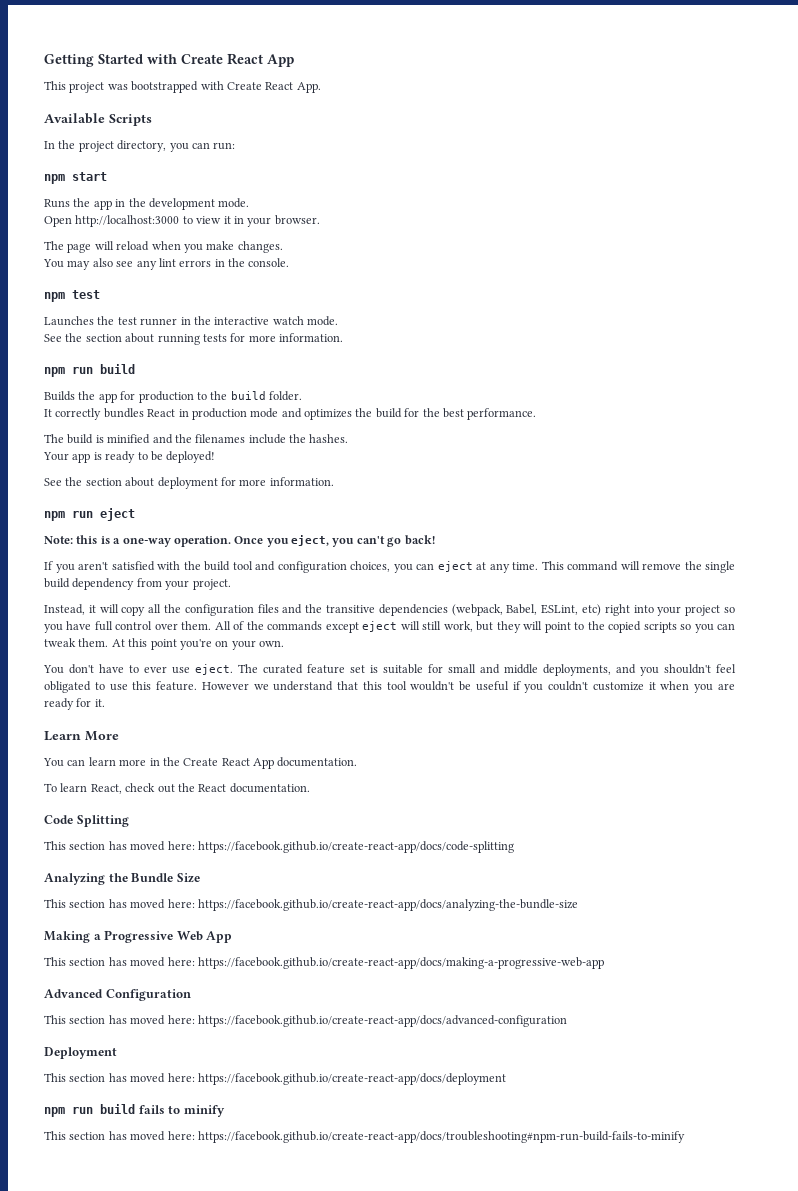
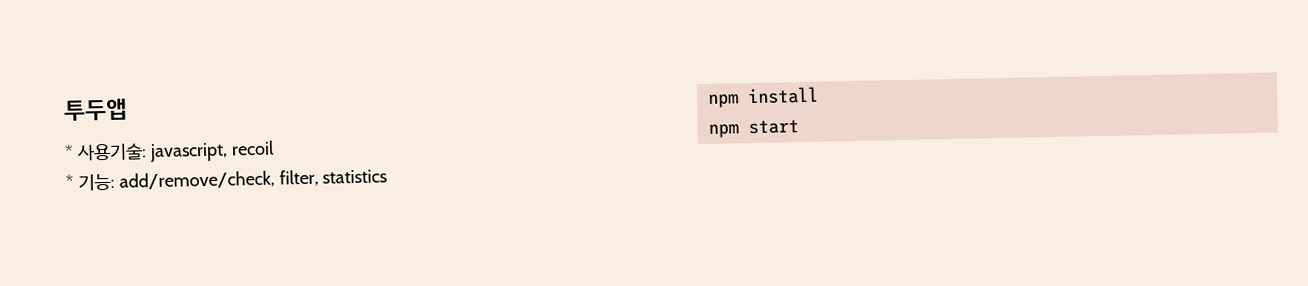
- Getting Started with Create React App
- This project was bootstrapped with Create React App.
- Available Scripts
- In the project directory, you can run:
+ 투두앱
+ * 사용기술: javascript, recoil
+ * 기능: add/remove/check, filter, statistics
+ npm install
  npm start
- Runs the app in the development mode.
- Open http://localhost:3000 to view it in your browser.
- The page will reload when you make changes.
- You may also see any lint errors in the console.
- npm test
- Launches the test runner in the interactive watch mode.
- See the section about running tests for more information.
- npm run build
- Builds the app for production to the build folder.
- It correctly bundles React in production mode and optimizes the build for the best performance.
- The build is minified and the filenames include the hashes.
- Your app is ready to be deployed!
- See the section about deployment for more information.
- npm run eject
- Note: this is a one-way operation. Once you eject, you can't go back!
- If you aren't satisfied with the build tool and configuration choices, you can eject at any time. This command will remove the single build dependency from your project.
- Instead, it will copy all the configuration files and the transitive dependencies (webpack, Babel, ESLint, etc) right into your project so you have full control over them. All of the commands except eject will still work, but they will point to the copied scripts so you can tweak them. At this point you're on your own.
- You don't have to ever use eject. The curated feature set is suitable for small and middle deployments, and you shouldn't feel obligated to use this feature. However we understand that this tool wouldn't be useful if you couldn't customize it when you are ready for it.
- Learn More
- You can learn more in the Create React App documentation.
- To learn React, check out the React documentation.
- Code Splitting
- This section has moved here: https://facebook.github.io/create-react-app/docs/code-splitting
- Analyzing the Bundle Size
- This section has moved here: https://facebook.github.io/create-react-app/docs/analyzing-the-bundle-size
- Making a Progressive Web App
- This section has moved here: https://facebook.github.io/create-react-app/docs/making-a-progressive-web-app
- Advanced Configuration
- This section has moved here: https://facebook.github.io/create-react-app/docs/advanced-configuration
- Deployment
- This section has moved here: https://facebook.github.io/create-react-app/docs/deployment
- npm run build fails to minify
- This section has moved here: https://facebook.github.io/create-react-app/docs/troubleshooting#npm-run-build-fails-to-minify

